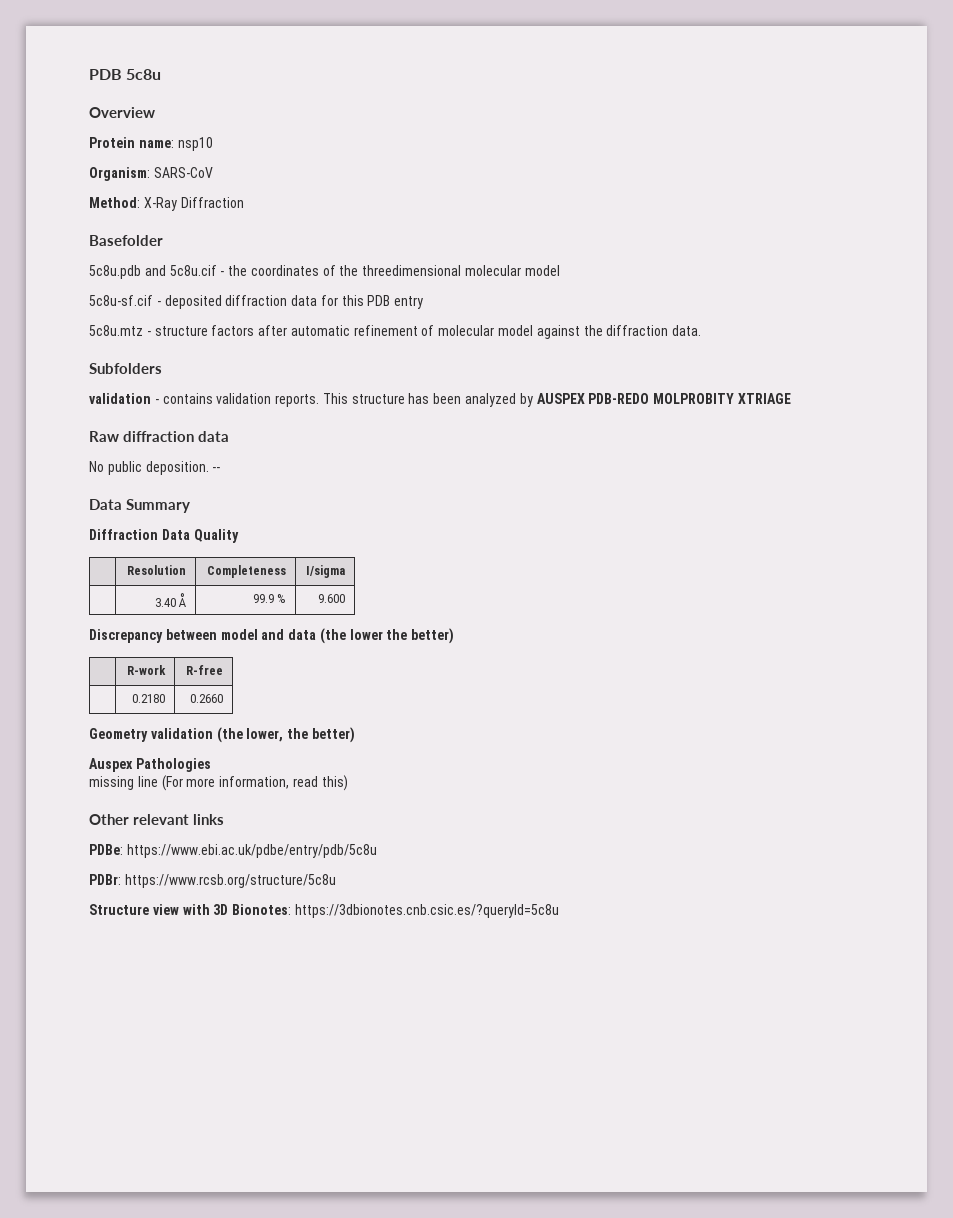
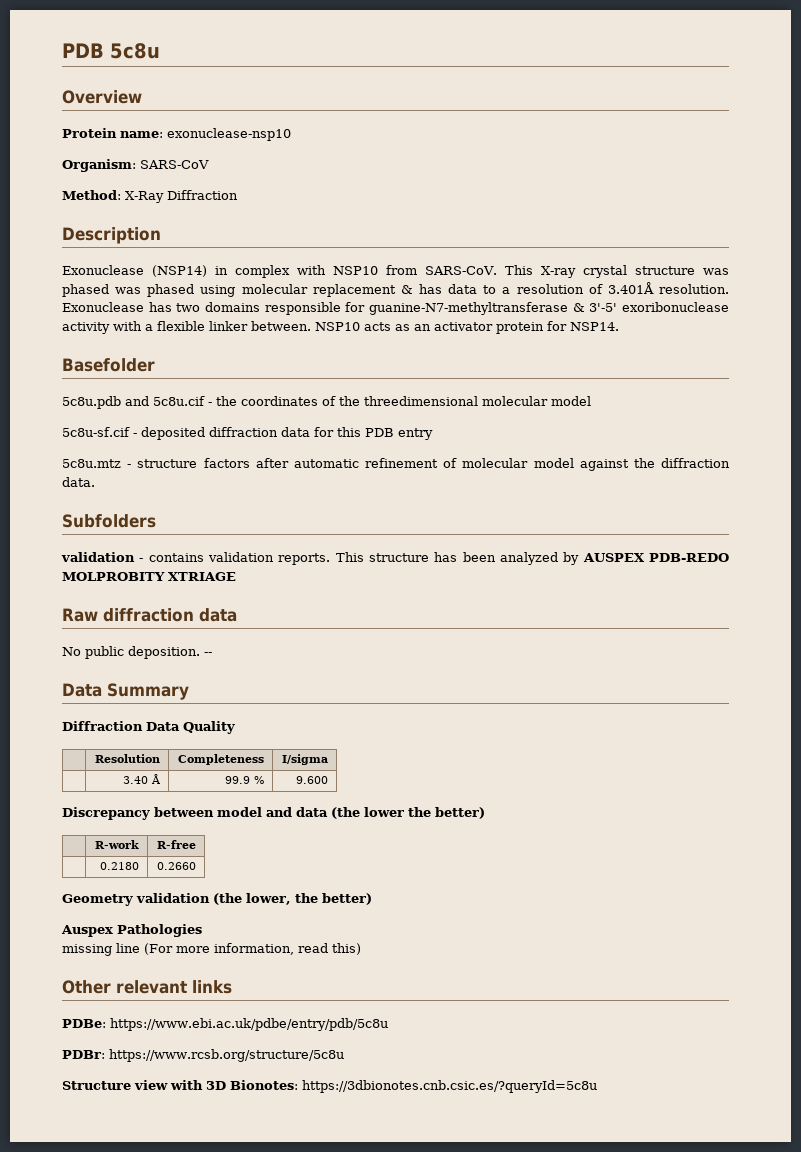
- Protein name: nsp10
+ Protein name: exonuclease-nsp10
+ Description
+ Exonuclease (NSP14) in complex with NSP10 from SARS-CoV. This X-ray crystal structure was phased was phased using molecular replacement & has data to a resolution of 3.401Å resolution. Exonuclease has two domains responsible for guanine-N7-methyltransferase & 3'-5' exoribonuclease activity with a flexible linker between. NSP10 acts as an activator protein for NSP14.

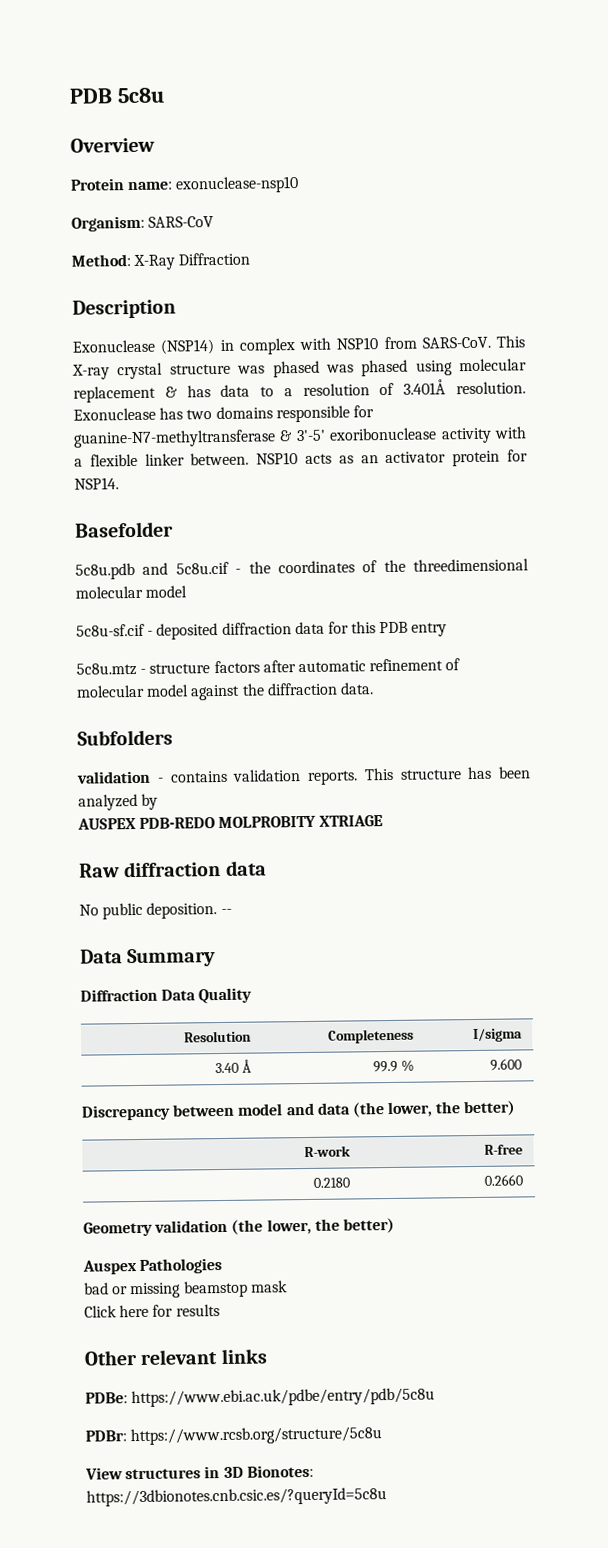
- This structure has been analyzed by AUSPEX PDB-REDO MOLPROBITY XTRIAGE
+ This structure has been analyzed by
+ AUSPEX PDB-REDO MOLPROBITY XTRIAGE
- Discrepancy between model and data (the lower the better)
+ Discrepancy between model and data (the lower, the better)
- missing line (For more information, read this)
+ bad or missing beamstop mask
+ Click here for results
- Structure view with 3D Bionotes: https://3dbionotes.cnb.csic.es/?queryId=5c8u
+ View structures in 3D Bionotes: https://3dbionotes.cnb.csic.es/?queryId=5c8u

